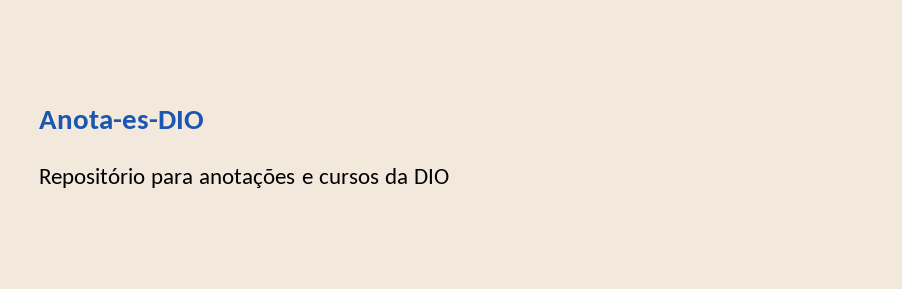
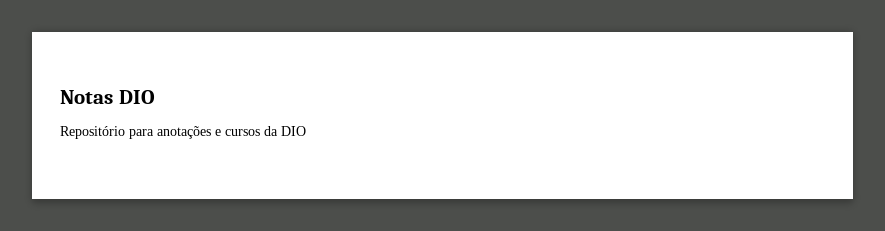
- Anota-es-DIO
+ Notas DIO

